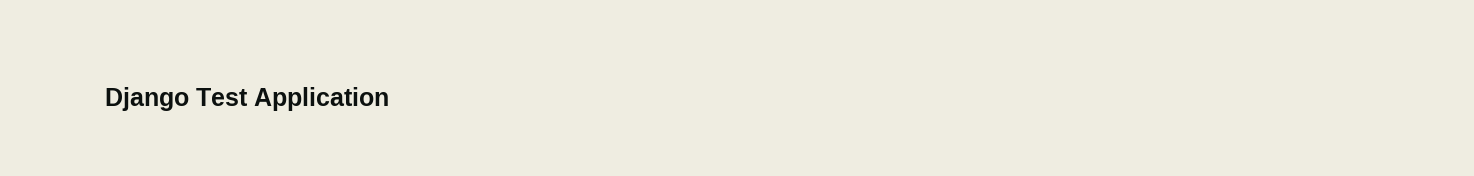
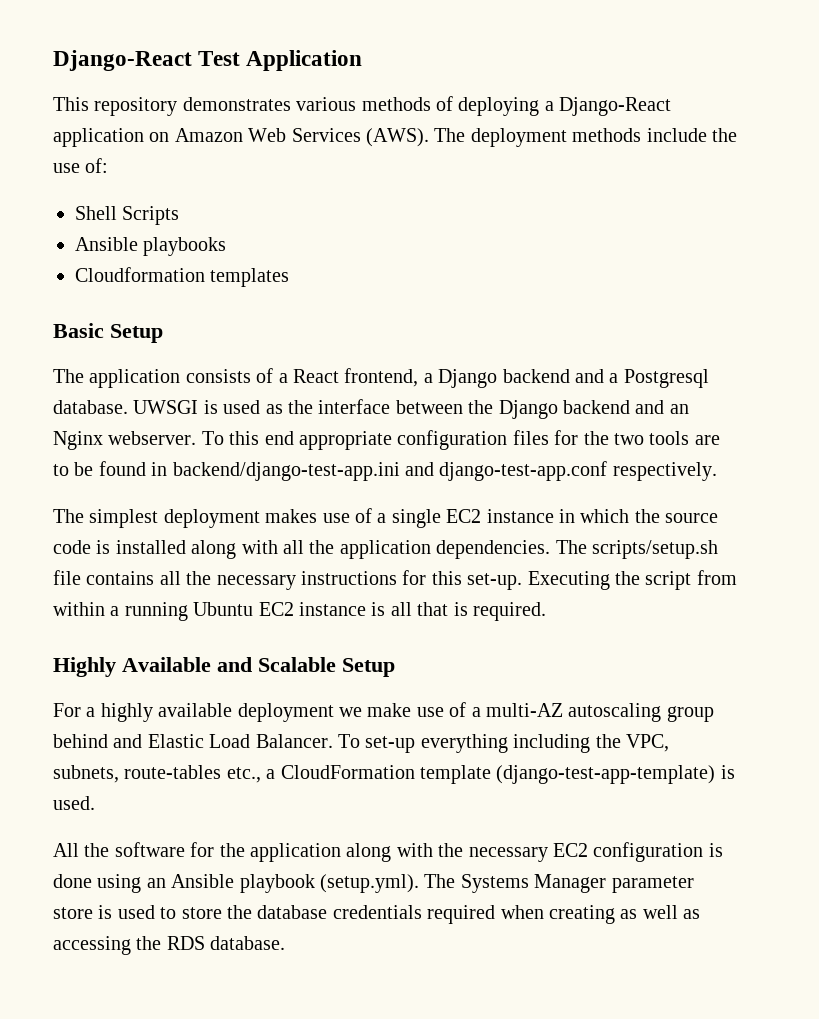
- Django Test Application
+ Django-React Test Application
+ This repository demonstrates various methods of deploying a Django-React application on Amazon Web Services (AWS). The deployment methods include the use of:
+ Shell Scripts
+ Ansible playbooks
+ Cloudformation templates
+ Basic Setup
+ The application consists of a React frontend, a Django backend and a Postgresql database. UWSGI is used as the interface between the Django backend and an Nginx webserver. To this end appropriate configuration files for the two tools are to be found in backend/django-test-app.ini and django-test-app.conf respectively.
+ The simplest deployment makes use of a single EC2 instance in which the source code is installed along with all the application dependencies. The scripts/setup.sh file contains all the necessary instructions for this set-up. Executing the script from within a running Ubuntu EC2 instance is all that is required.
+ Highly Available and Scalable Setup
+ For a highly available deployment we make use of a multi-AZ autoscaling group behind and Elastic Load Balancer. To set-up everything including the VPC, subnets, route-tables etc., a CloudFormation template (django-test-app-template) is used.
+ All the software for the application along with the necessary EC2 configuration is done using an Ansible playbook (setup.yml). The Systems Manager parameter store is used to store the database credentials required when creating as well as accessing the RDS database.

